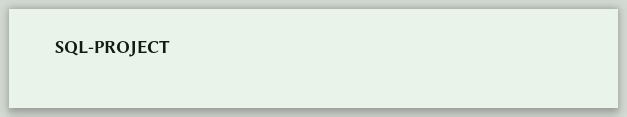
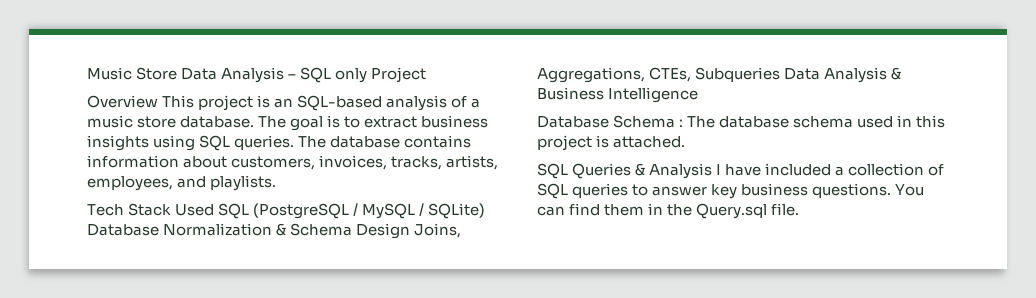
- SQL-PROJECT
+ Music Store Data Analysis – SQL only Project
+ Overview This project is an SQL-based analysis of a music store database. The goal is to extract business insights using SQL queries. The database contains information about customers, invoices, tracks, artists, employees, and playlists.
+ Tech Stack Used SQL (PostgreSQL / MySQL / SQLite) Database Normalization & Schema Design Joins, Aggregations, CTEs, Subqueries Data Analysis & Business Intelligence
+ Database Schema : The database schema used in this project is attached.
+ SQL Queries & Analysis I have included a collection of SQL queries to answer key business questions. You can find them in the Query.sql file.

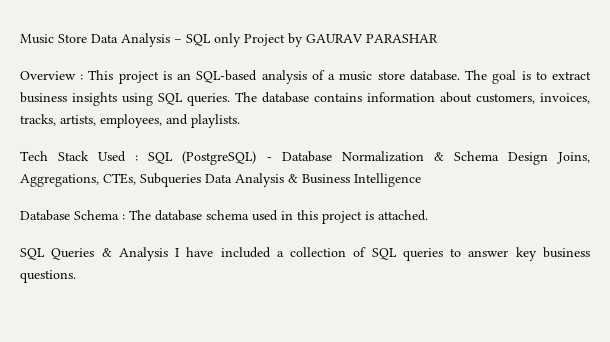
- Music Store Data Analysis – SQL only Project
+ Music Store Data Analysis – SQL only Project by GAURAV PARASHAR
- Overview This project is an SQL-based analysis of a music store database.
+ Overview : This project is an SQL-based analysis of a music store database.
- Tech Stack Used SQL (PostgreSQL / MySQL / SQLite) Database Normalization & Schema Design Joins, Aggregations, CTEs, Subqueries Data Analysis & Business Intelligence
+ Tech Stack Used : SQL (PostgreSQL) - Database Normalization & Schema Design Joins, Aggregations, CTEs, Subqueries Data Analysis & Business Intelligence
- You can find them in the Query.sql file.

